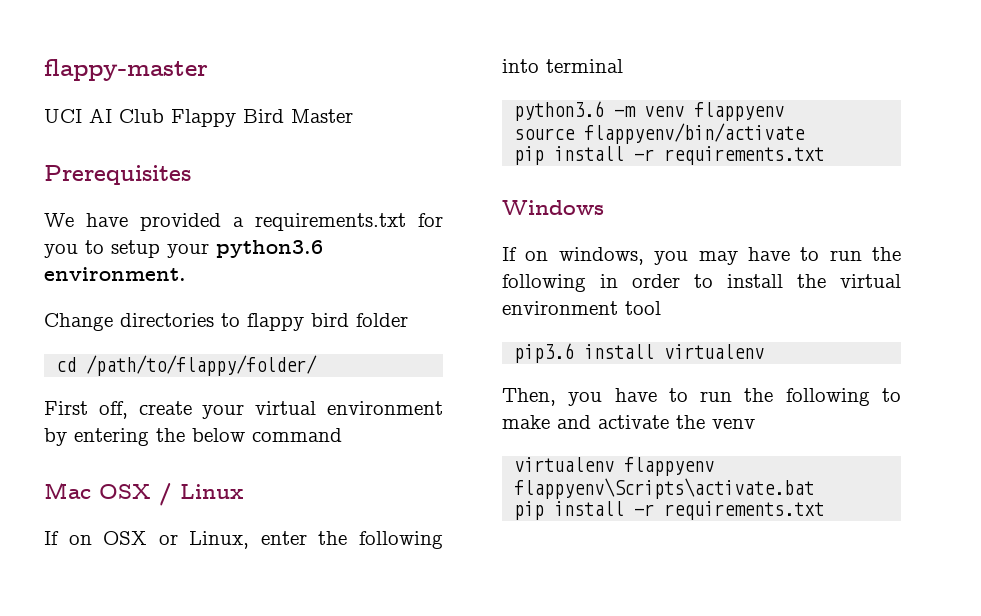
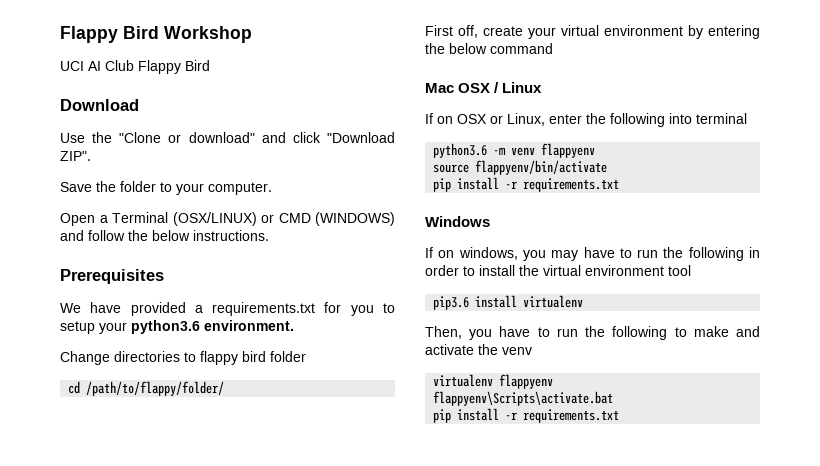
- flappy-master
+ Flappy Bird Workshop
- UCI AI Club Flappy Bird Master
+ UCI AI Club Flappy Bird
+ Download
+ Use the "Clone or download" and click "Download ZIP".
+ Save the folder to your computer.
+ Open a Terminal (OSX/LINUX) or CMD (WINDOWS) and follow the below instructions.

